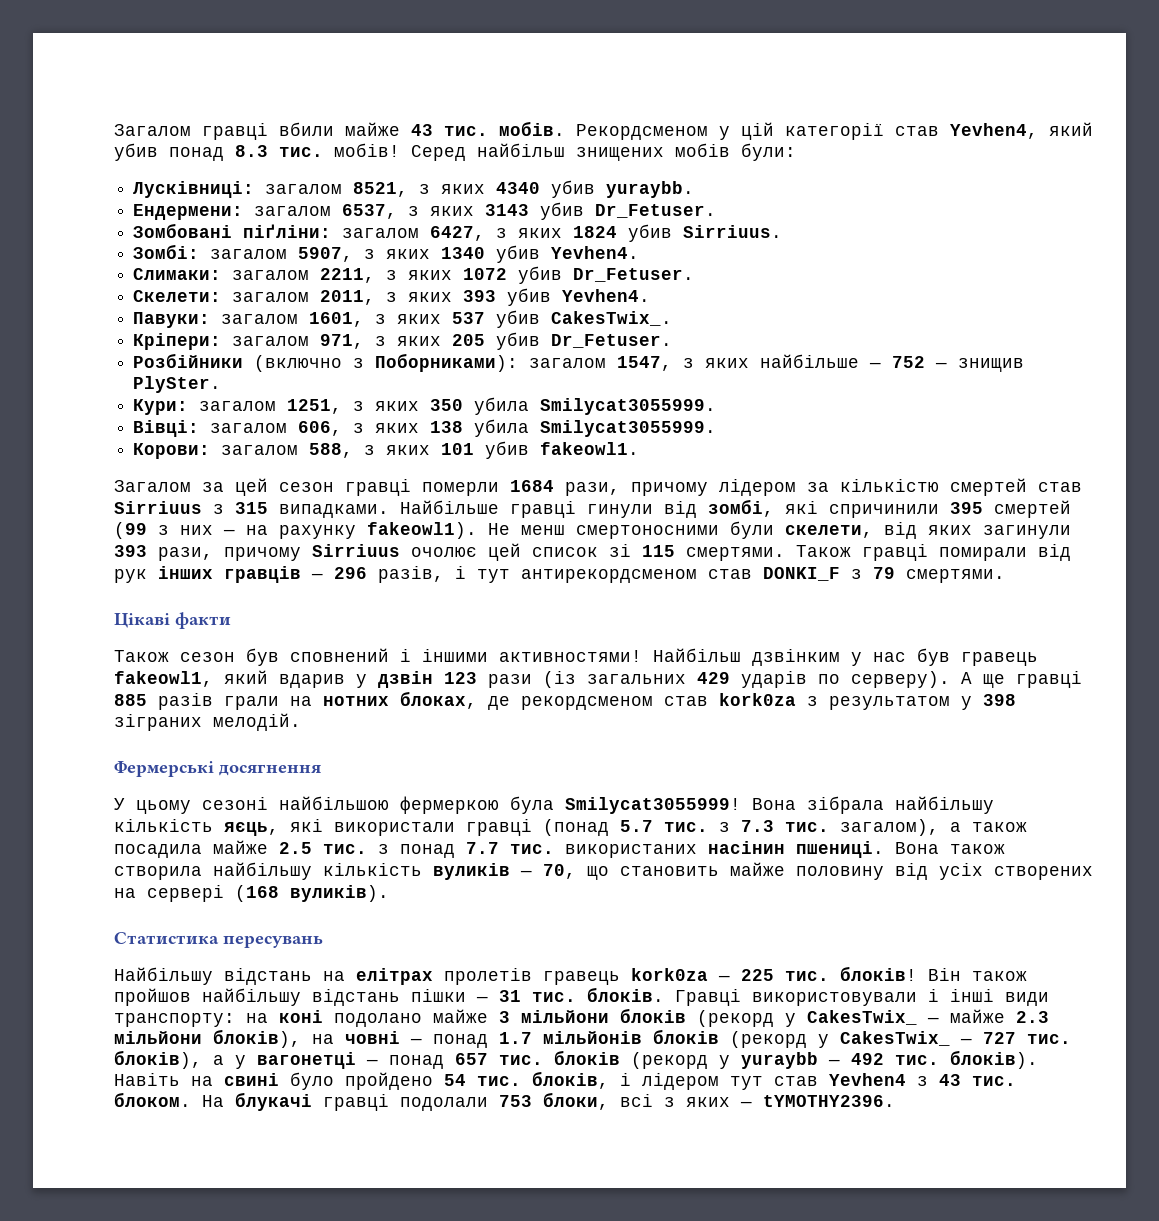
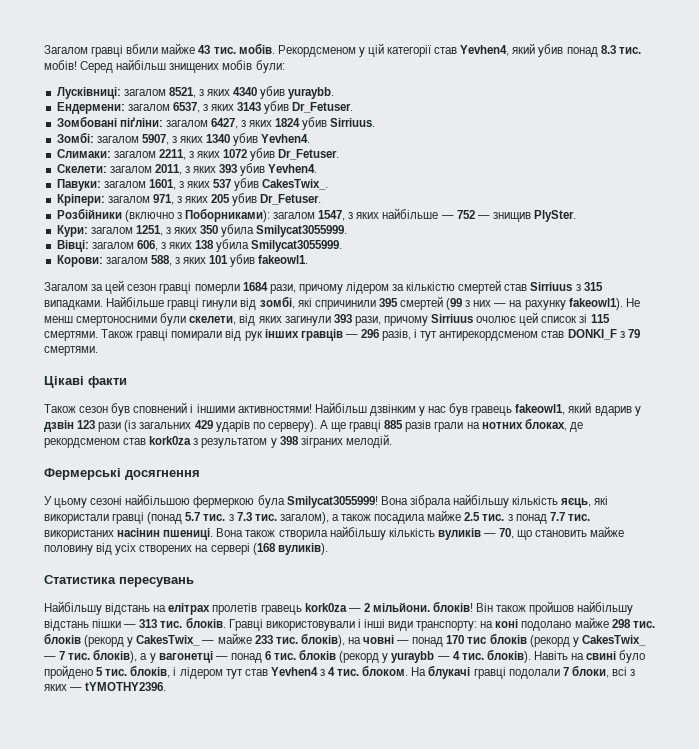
- Найбільшу відстань на елітрах пролетів гравець kork0za — 225 тис. блоків!
+ Найбільшу відстань на елітрах пролетів гравець kork0za — 2 мільйони. блоків!
- Він також пройшов найбільшу відстань пішки — 31 тис. блоків.
+ Він також пройшов найбільшу відстань пішки — 313 тис. блоків.
- Гравці використовували і інші види транспорту: на коні подолано майже 3 мільйони блоків (рекорд у CakesTwix_ — майже 2.3 мільйони блоків), на човні — понад 1.7 мільйонів блоків (рекорд у CakesTwix_ — 727 тис. блоків), а у вагонетці — понад 657 тис. блоків (рекорд у yuraybb — 492 тис. блоків).
+ Гравці використовували і інші види транспорту: на коні подолано майже 298 тис. блоків (рекорд у CakesTwix_ — майже 233 тис. блоків), на човні — понад 170 тис блоків (рекорд у CakesTwix_ — 7 тис. блоків), а у вагонетці — понад 6 тис. блоків (рекорд у yuraybb — 4 тис. блоків).
- Навіть на свині було пройдено 54 тис. блоків, і лідером тут став Yevhen4 з 43 тис. блоком.
+ Навіть на свині було пройдено 5 тис. блоків, і лідером тут став Yevhen4 з 4 тис. блоком.
- На блукачі гравці подолали 753 блоки, всі з яких — tYMOTHY2396.
+ На блукачі гравці подолали 7 блоки, всі з яких — tYMOTHY2396.

